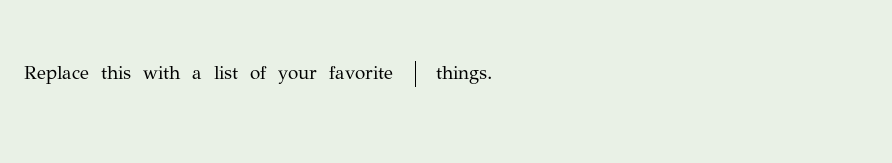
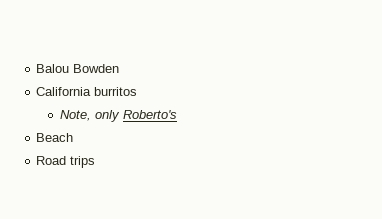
- Replace this with a list of your favorite things.
+ Balou Bowden
+ California burritos
+ Note, only Roberto's
+ Beach
+ Road trips

